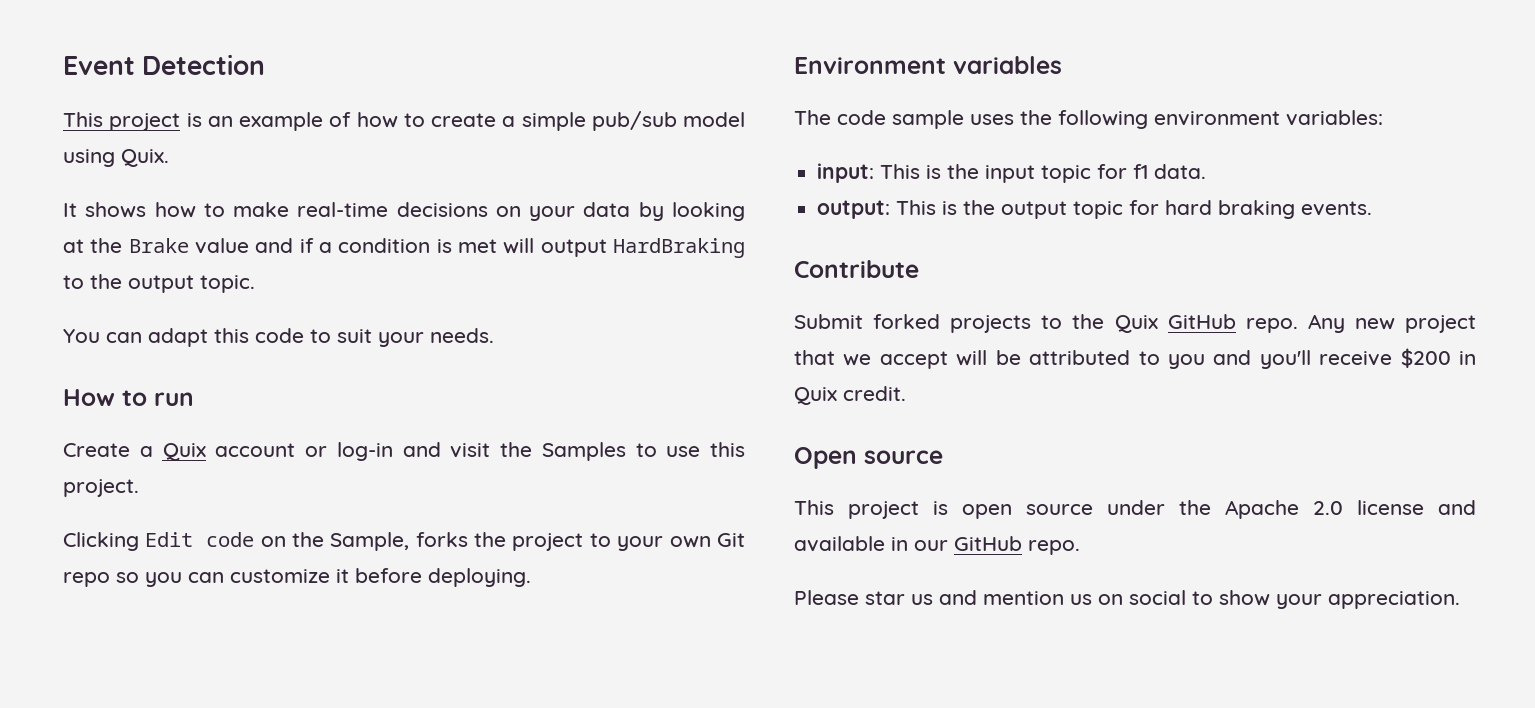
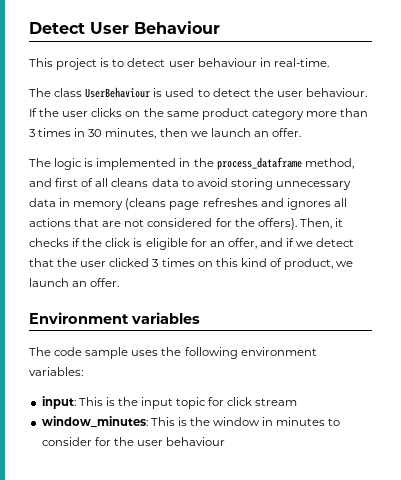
- Event Detection
- This project is an example of how to create a simple pub/sub model using Quix.
- It shows how to make real-time decisions on your data by looking at the Brake value and if a condition is met will output HardBraking to the output topic.
- You can adapt this code to suit your needs.
- How to run
- Create a Quix account or log-in and visit the Samples to use this project.
- Clicking Edit code on the Sample, forks the project to your own Git repo so you can customize it before deploying.
+ Detect User Behaviour
+ This project is to detect user behaviour in real-time.
+ The class UserBehaviour is used to detect the user behaviour. If the user clicks on the same product category more than 3 times in 30 minutes, then we launch an offer.
+ The logic is implemented in the process_dataframe method, and first of all cleans data to avoid storing unnecessary data in memory (cleans page refreshes and ignores all actions that are not considered for the offers). Then, it checks if the click is eligible for an offer, and if we detect that the user clicked 3 times on this kind of product, we launch an offer.
- input: This is the input topic for f1 data.
- output: This is the output topic for hard braking events.
- Contribute
- Submit forked projects to the Quix GitHub repo. Any new project that we accept will be attributed to you and you'll receive $200 in Quix credit.
- Open source
- This project is open source under the Apache 2.0 license and available in our GitHub repo.
- Please star us and mention us on social to show your appreciation.
+ input: This is the input topic for click stream
+ window_minutes: This is the window in minutes to consider for the user behaviour

